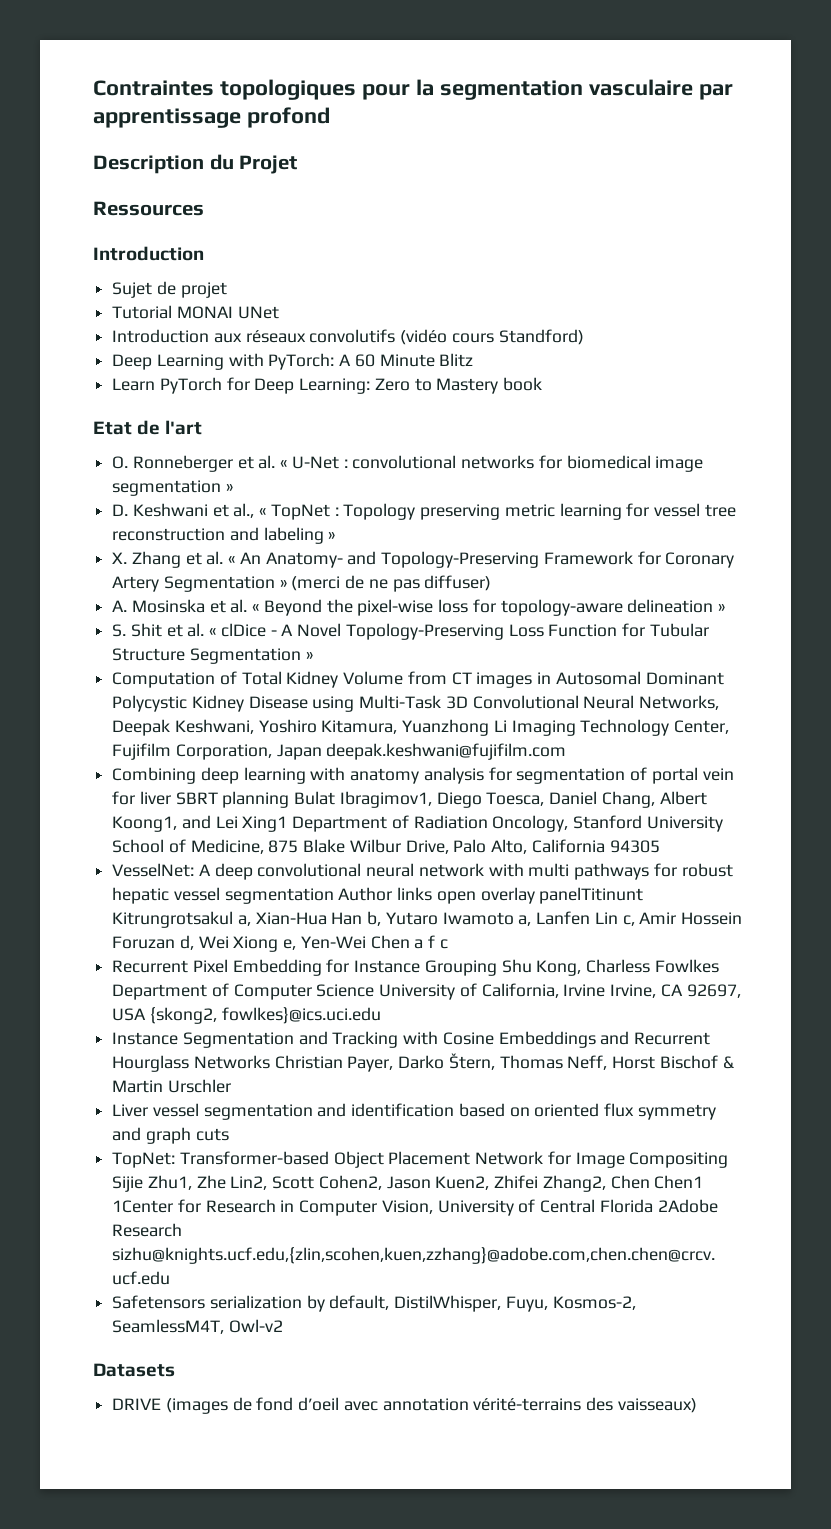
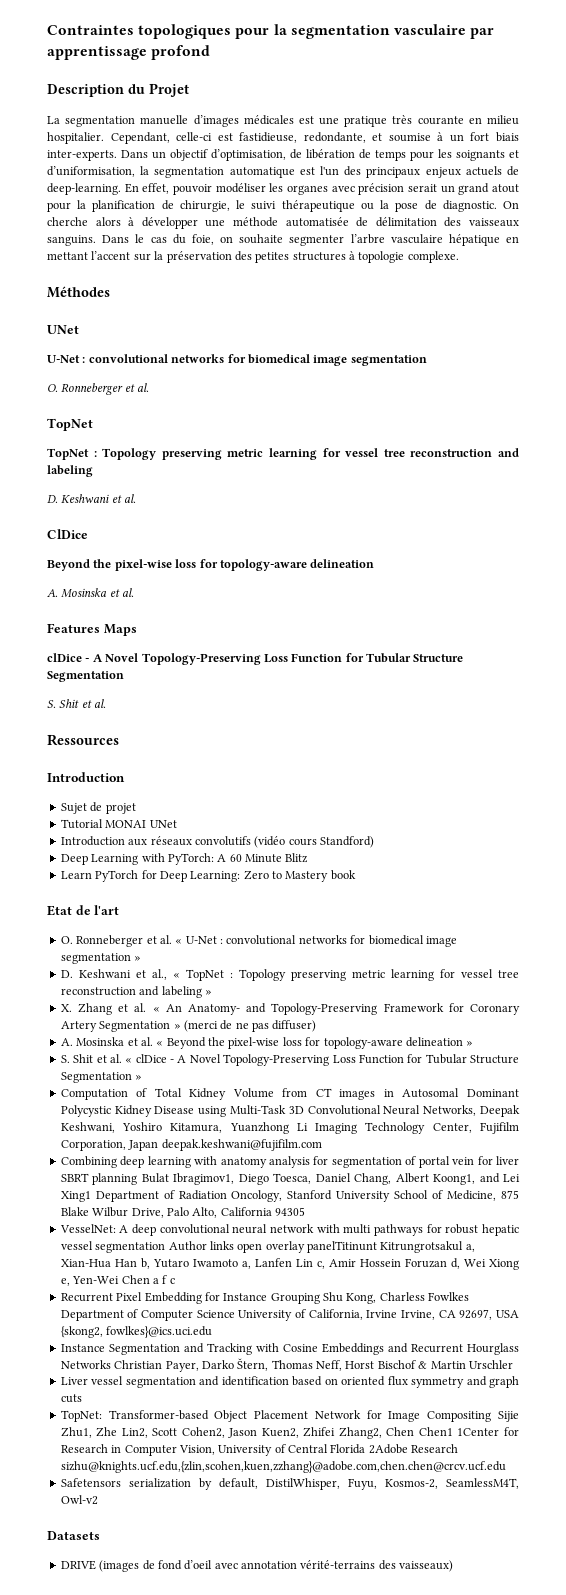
+ La segmentation manuelle d’images médicales est une pratique très courante en milieu hospitalier. Cependant, celle-ci est fastidieuse, redondante, et soumise à un fort biais inter-experts. Dans un objectif d’optimisation, de libération de temps pour les soignants et d’uniformisation, la segmentation automatique est l'un des principaux enjeux actuels de deep-learning. En effet, pouvoir modéliser les organes avec précision serait un grand atout pour la planification de chirurgie, le suivi thérapeutique ou la pose de diagnostic. On cherche alors à développer une méthode automatisée de délimitation des vaisseaux sanguins. Dans le cas du foie, on souhaite segmenter l’arbre vasculaire hépatique en mettant l’accent sur la préservation des petites structures à topologie complexe.
+ Méthodes
+ UNet
+ U-Net : convolutional networks for biomedical image segmentation
+ O. Ronneberger et al.
+ TopNet
+ TopNet : Topology preserving metric learning for vessel tree reconstruction and labeling
+ D. Keshwani et al.
+ ClDice
+ Beyond the pixel-wise loss for topology-aware delineation
+ A. Mosinska et al.
+ Features Maps
+ clDice - A Novel Topology-Preserving Loss Function for Tubular Structure Segmentation
+ S. Shit et al.

